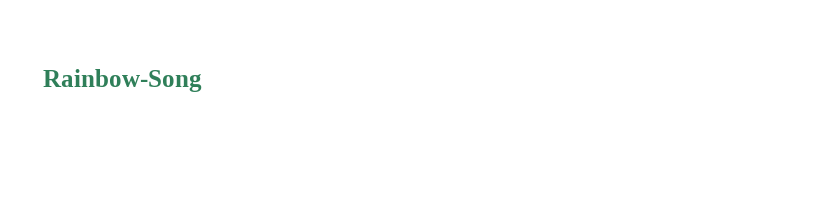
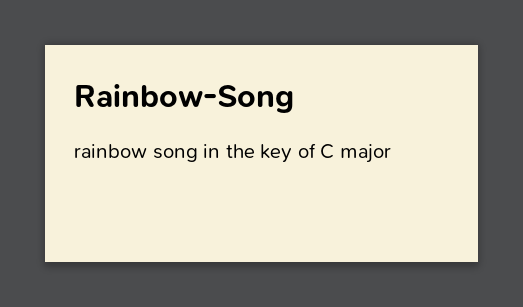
+ rainbow song in the key of C major

